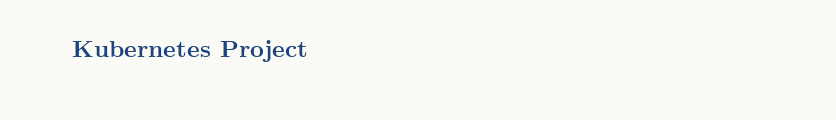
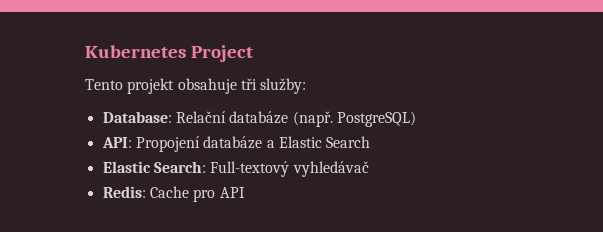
+ Tento projekt obsahuje tři služby:
+ Database: Relační databáze (např. PostgreSQL)
+ API: Propojení databáze a Elastic Search
+ Elastic Search: Full-textový vyhledávač
+ Redis: Cache pro API

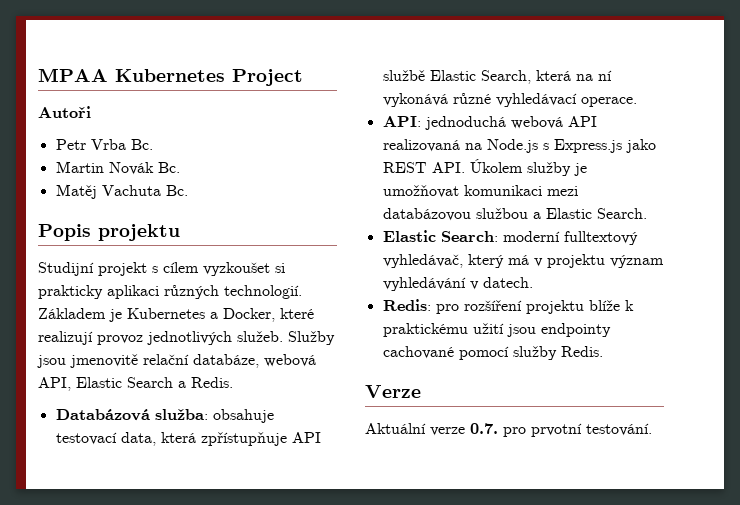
- Kubernetes Project
+ MPAA Kubernetes Project
- Tento projekt obsahuje tři služby:
- Database: Relační databáze (např. PostgreSQL)
- API: Propojení databáze a Elastic Search
+ Autoři
+ Petr Vrba Bc.
+ Martin Novák Bc.
+ Matěj Vachuta Bc.
+ Popis projektu
+ Studijní projekt s cílem vyzkoušet si prakticky aplikaci různých technologií. Základem je Kubernetes a Docker, které realizují provoz jednotlivých služeb. Služby jsou jmenovitě relační databáze, webová API, Elastic Search a Redis.
+ Databázová služba: obsahuje testovací data, která zpřístupňuje API službě Elastic Search, která na ní vykonává různé vyhledávací operace.
+ API: jednoduchá webová API realizovaná na Node.js s Express.js jako REST API. Úkolem služby je umožňovat komunikaci mezi databázovou službou a Elastic Search.
- Elastic Search: Full-textový vyhledávač
- Redis: Cache pro API
+ Elastic Search: moderní fulltextový vyhledávač, který má v projektu význam vyhledávání v datech.
+ Redis: pro rozšíření projektu blíže k praktickému užití jsou endpointy cachované pomocí služby Redis.
+ Verze
+ Aktuální verze 0.7. pro prvotní testování.

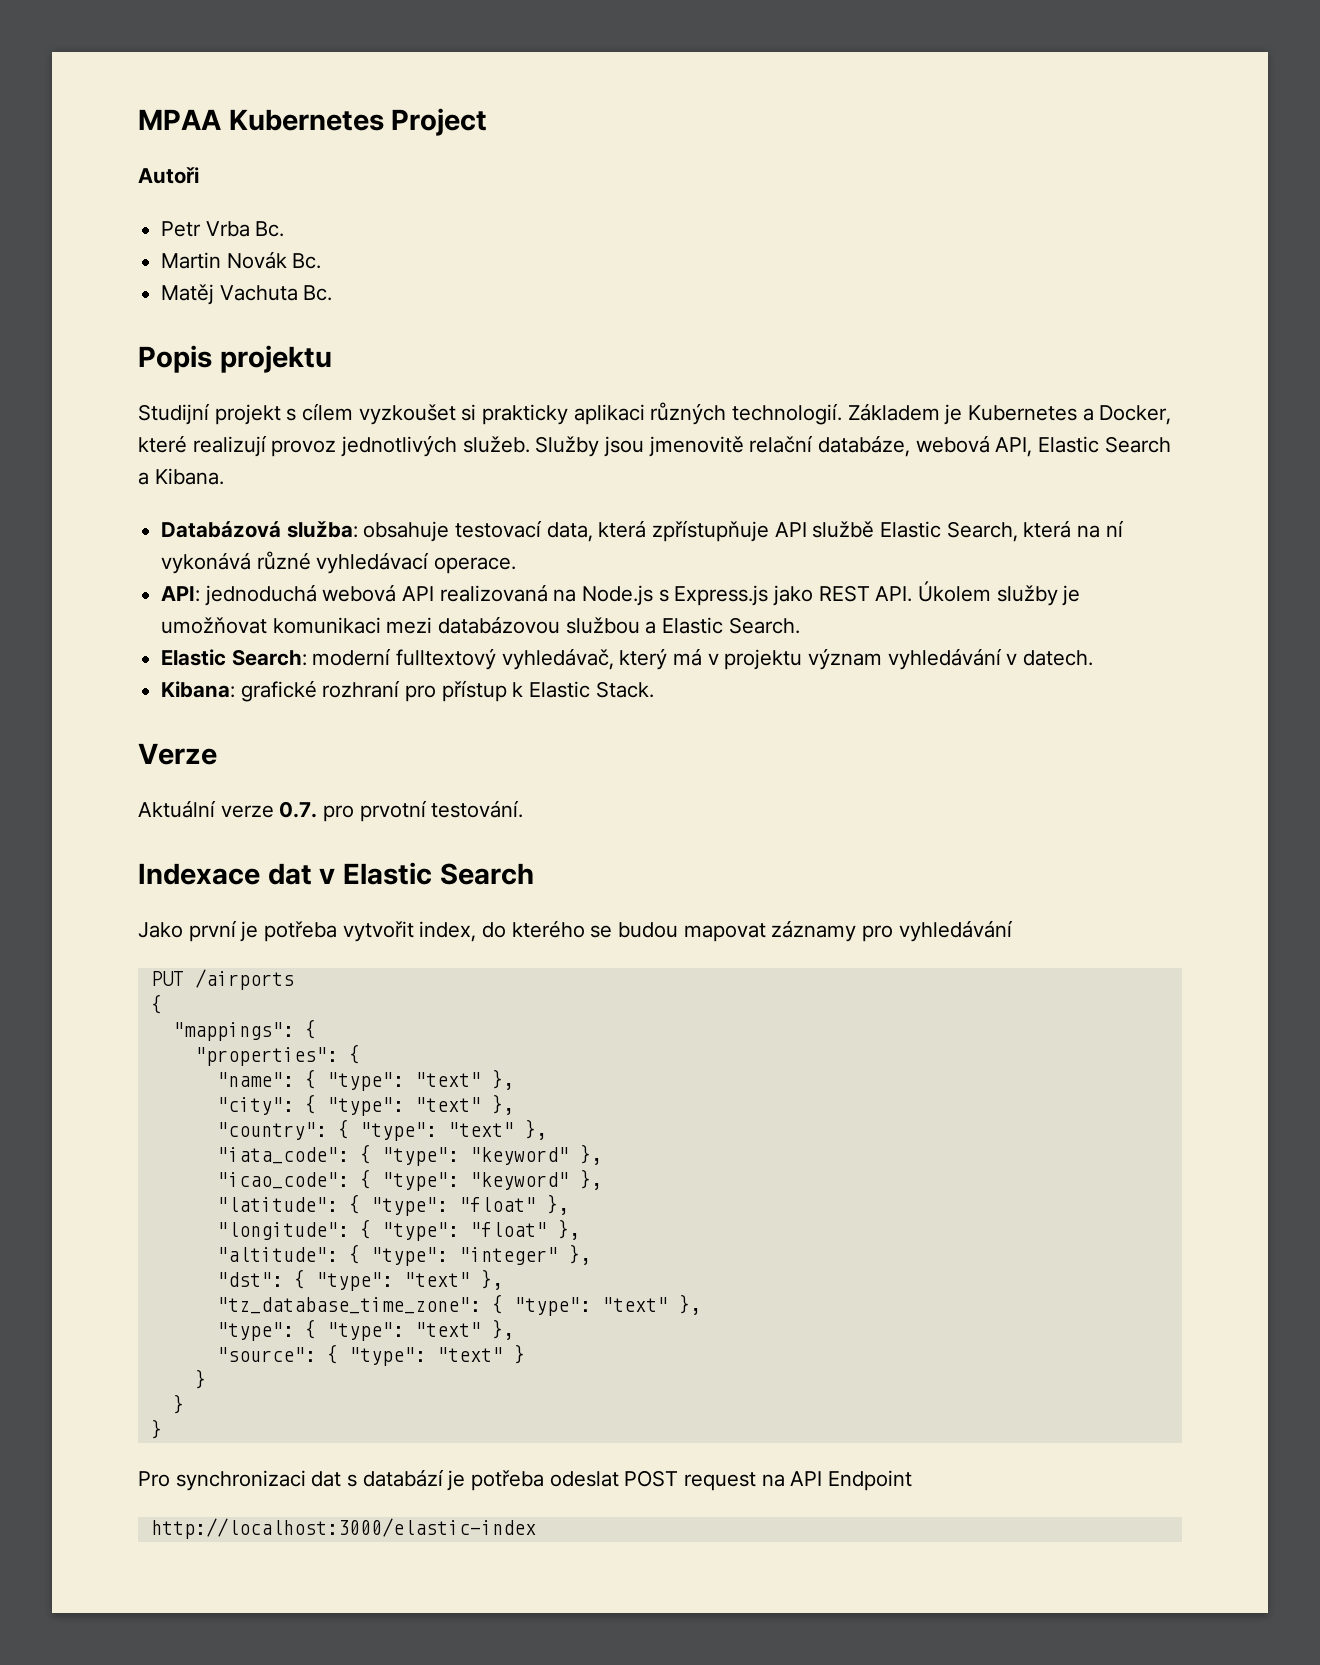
- Služby jsou jmenovitě relační databáze, webová API, Elastic Search a Redis.
+ Služby jsou jmenovitě relační databáze, webová API, Elastic Search a Kibana.
- Redis: pro rozšíření projektu blíže k praktickému užití jsou endpointy cachované pomocí služby Redis.
+ Kibana: grafické rozhraní pro přístup k Elastic Stack.
+ Indexace dat v Elastic Search
+ Jako první je potřeba vytvořit index, do kterého se budou mapovat záznamy pro vyhledávání
+ PUT /airports
+ {
+ "mappings": {
+ "properties": {
+ "name": { "type": "text" },
+ "city": { "type": "text" },
+ "country": { "type": "text" },
+ "iata_code": { "type": "keyword" },
+ "icao_code": { "type": "keyword" },
+ "latitude": { "type": "float" },
+ "longitude": { "type": "float" },
+ "altitude": { "type": "integer" },
+ "dst": { "type": "text" },
+ "tz_database_time_zone": { "type": "text" },
+ "type": { "type": "text" },
+ "source": { "type": "text" }
+ }
+ }
+ }
+ Pro synchronizaci dat s databází je potřeba odeslat POST request na API Endpoint
+ http://localhost:3000/elastic-index

